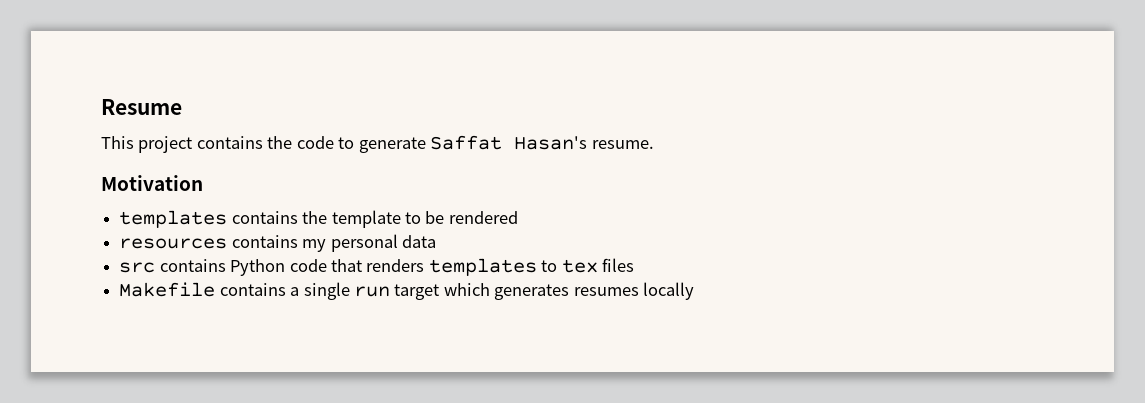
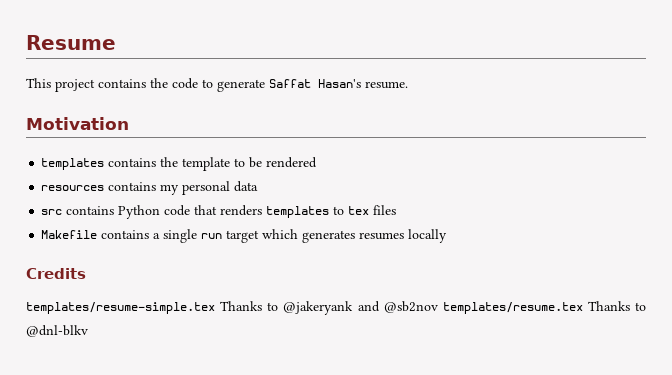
+ Credits
+ templates/resume-simple.tex Thanks to @jakeryank and @sb2nov templates/resume.tex Thanks to @dnl-blkv

